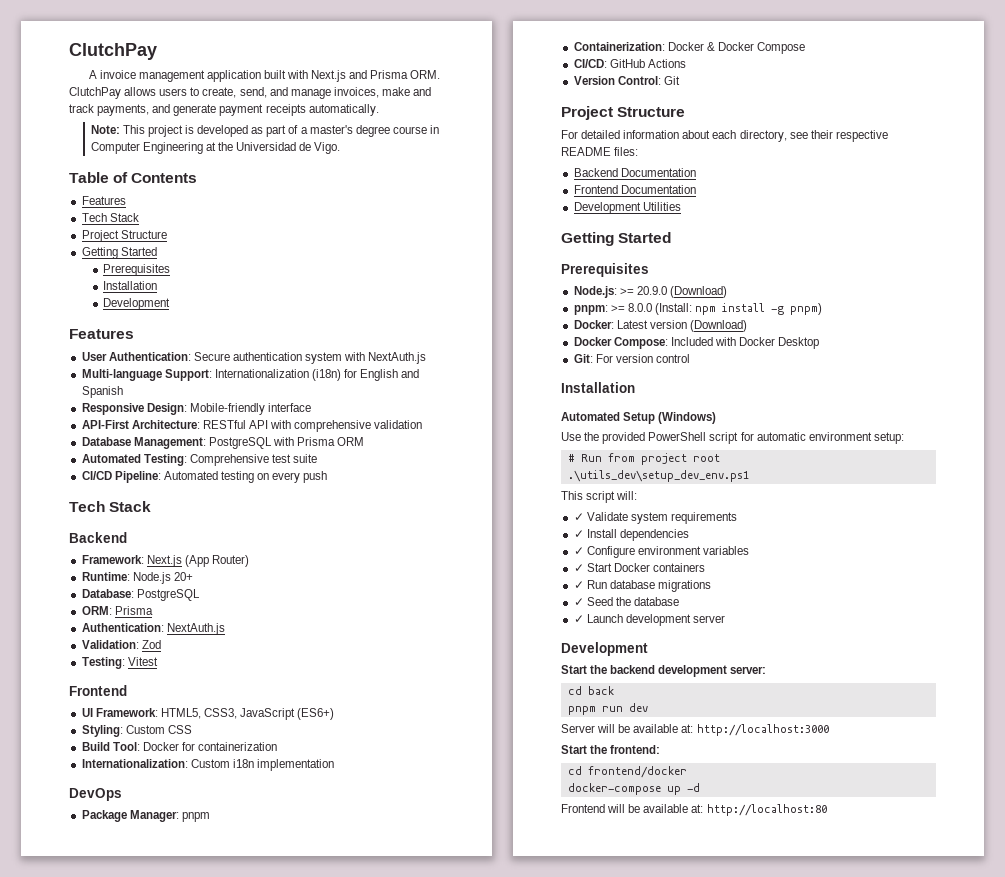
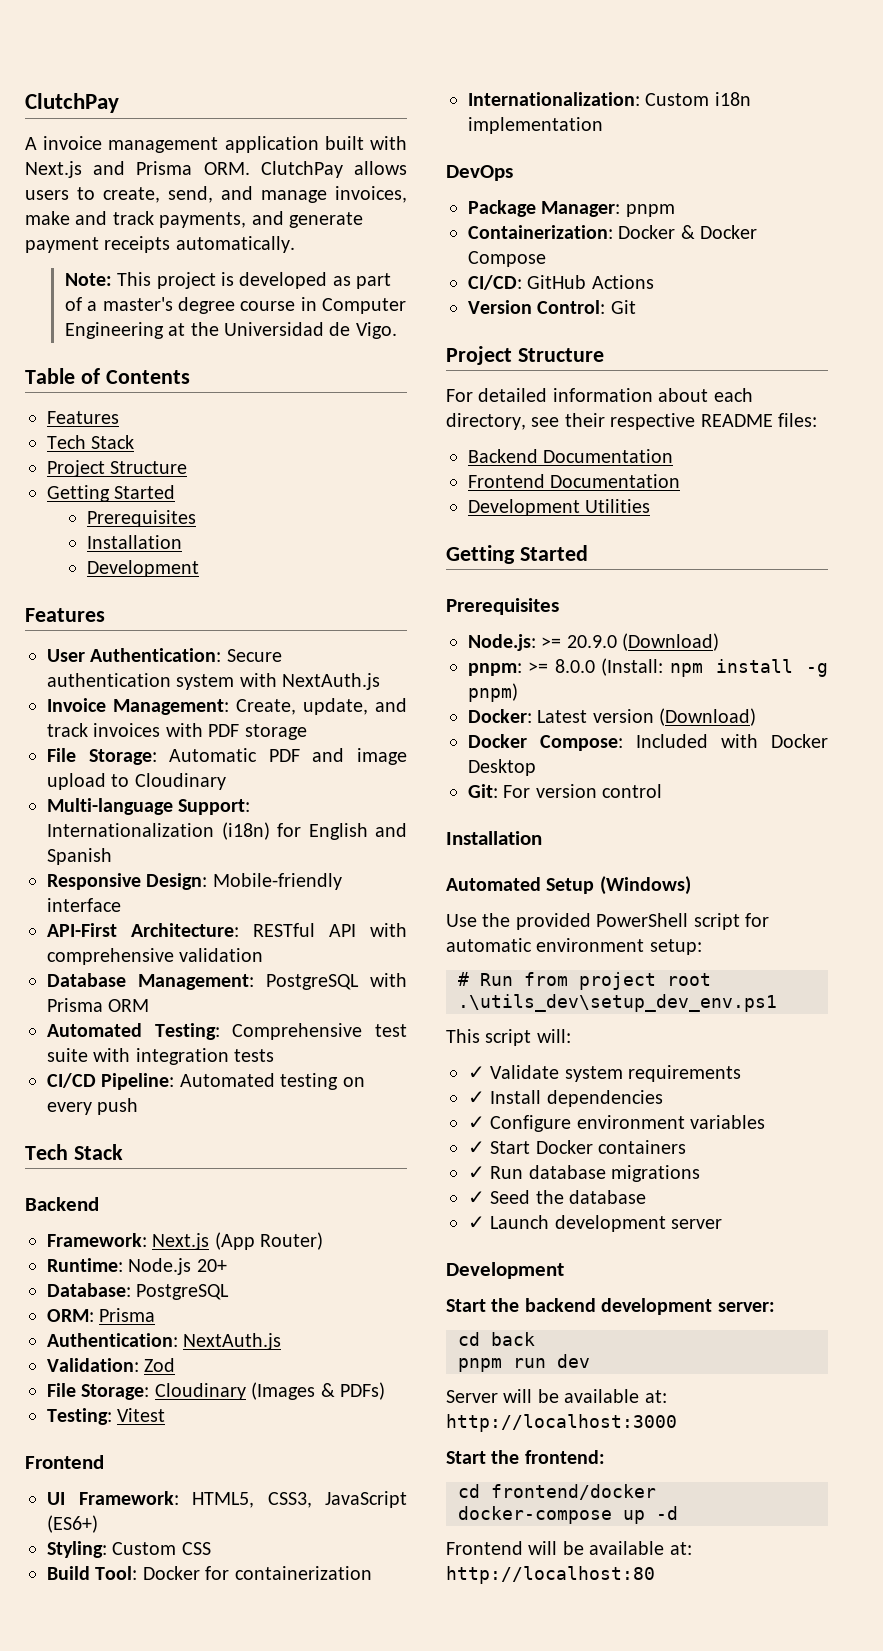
+ Invoice Management: Create, update, and track invoices with PDF storage
+ File Storage: Automatic PDF and image upload to Cloudinary
- Automated Testing: Comprehensive test suite
+ Automated Testing: Comprehensive test suite with integration tests
+ File Storage: Cloudinary (Images & PDFs)

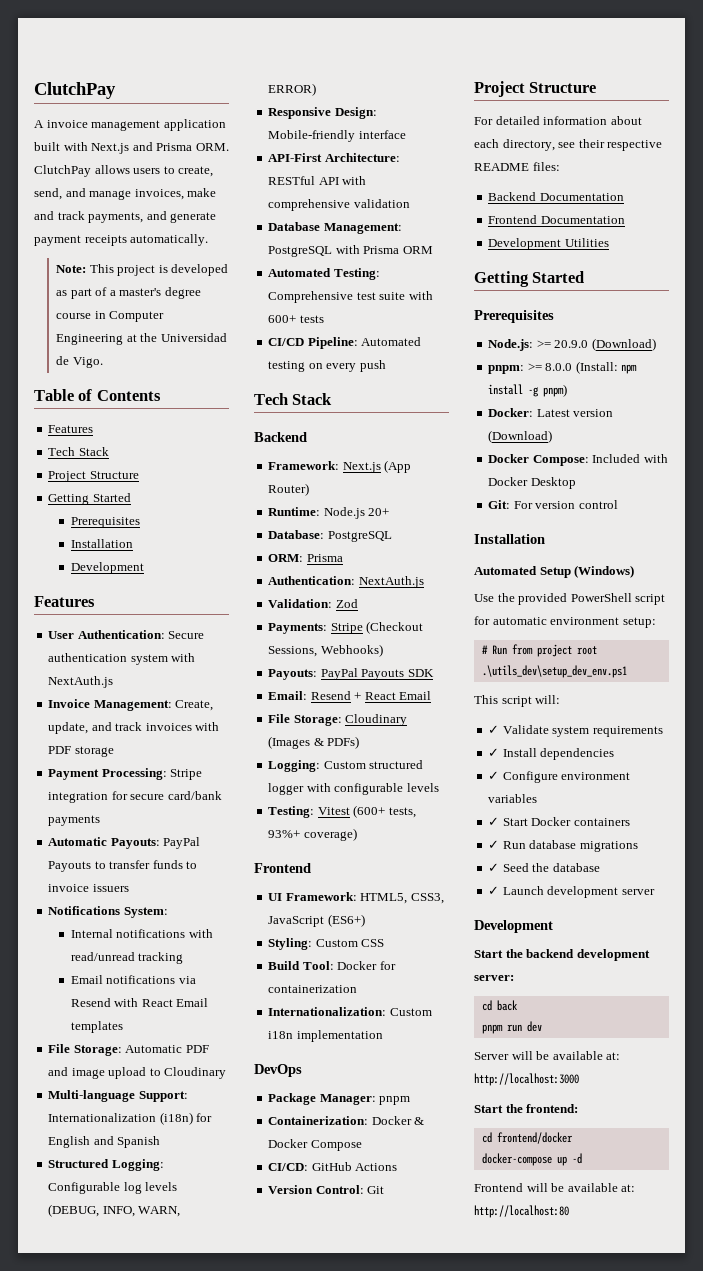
+ Payment Processing: Stripe integration for secure card/bank payments
+ Automatic Payouts: PayPal Payouts to transfer funds to invoice issuers
+ Notifications System:
+ Internal notifications with read/unread tracking
+ Email notifications via Resend with React Email templates
+ Structured Logging: Configurable log levels (DEBUG, INFO, WARN, ERROR)
- Automated Testing: Comprehensive test suite with integration tests
+ Automated Testing: Comprehensive test suite with 600+ tests
+ Payments: Stripe (Checkout Sessions, Webhooks)
+ Payouts: PayPal Payouts SDK
+ Email: Resend + React Email
- Testing: Vitest
+ Logging: Custom structured logger with configurable levels
+ Testing: Vitest (600+ tests, 93%+ coverage)

